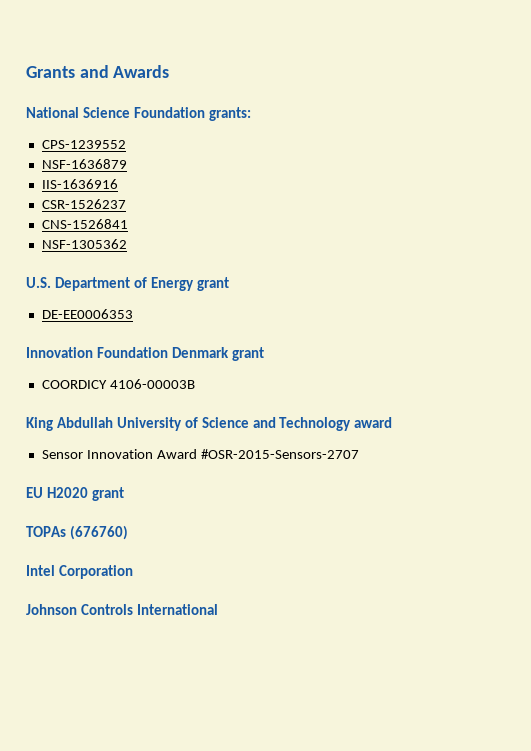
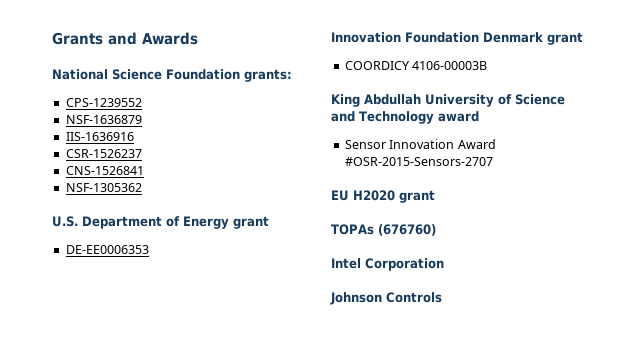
- Johnson Controls International
+ Johnson Controls

